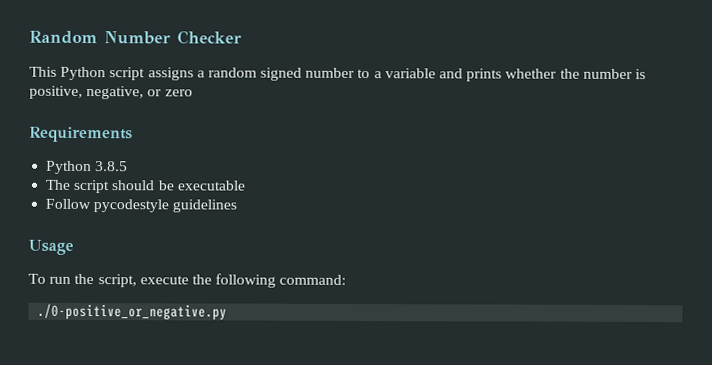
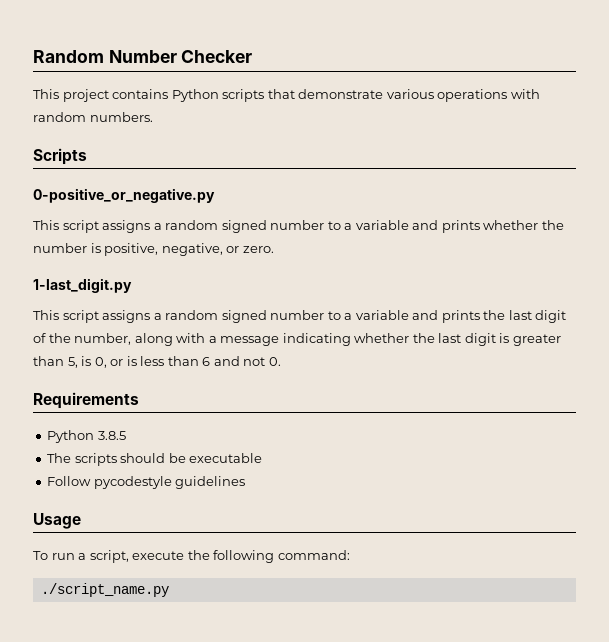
- This Python script assigns a random signed number to a variable and prints whether the number is positive, negative, or zero
+ This project contains Python scripts that demonstrate various operations with random numbers.
+ Scripts
+ 0-positive_or_negative.py
+ This script assigns a random signed number to a variable and prints whether the number is positive, negative, or zero.
+ 1-last_digit.py
+ This script assigns a random signed number to a variable and prints the last digit of the number, along with a message indicating whether the last digit is greater than 5, is 0, or is less than 6 and not 0.
- The script should be executable
+ The scripts should be executable
- To run the script, execute the following command:
+ To run a script, execute the following command:
- ./0-positive_or_negative.py
+ ./script_name.py

